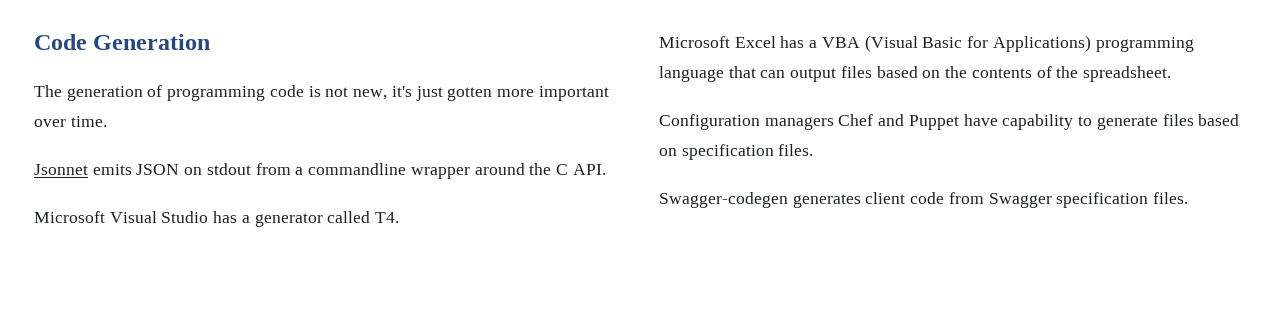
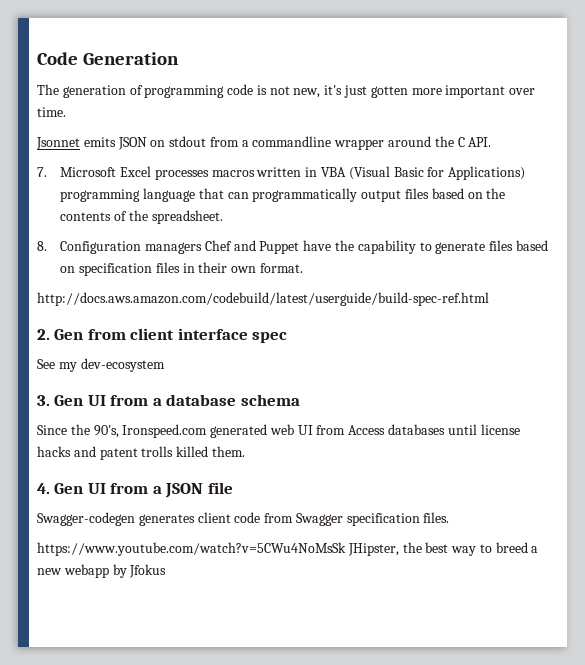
- Microsoft Visual Studio has a generator called T4.
- Microsoft Excel has a VBA (Visual Basic for Applications) programming language that can output files based on the contents of the spreadsheet.
+ 7. Microsoft Excel processes macros written in VBA (Visual Basic for Applications) programming language that can programmatically output files based on the contents of the spreadsheet.
- Configuration managers Chef and Puppet have capability to generate files based on specification files.
+ 8. Configuration managers Chef and Puppet have the capability to generate files based on specification files in their own format.
+ http://docs.aws.amazon.com/codebuild/latest/userguide/build-spec-ref.html
+ 2. Gen from client interface spec
+ See my dev-ecosystem
+ 3. Gen UI from a database schema
+ Since the 90's, Ironspeed.com generated web UI from Access databases until license hacks and patent trolls killed them.
+ 4. Gen UI from a JSON file
+ https://www.youtube.com/watch?v=5CWu4NoMsSk JHipster, the best way to breed a new webapp by Jfokus

